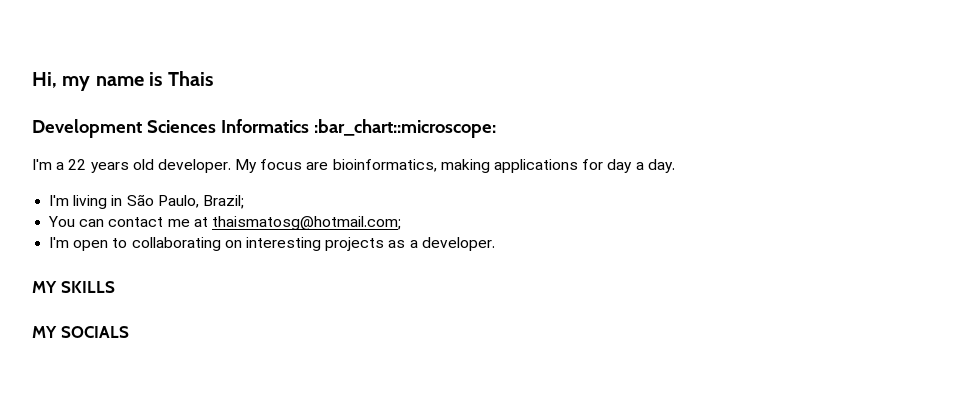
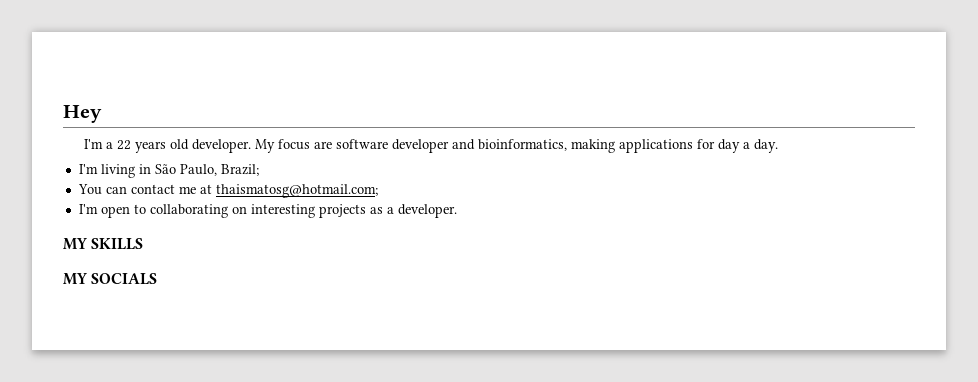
- Hi, my name is Thais
- Development Sciences Informatics :bar_chart::microscope:
+ Hey
- My focus are bioinformatics, making applications for day a day.
+ My focus are software developer and bioinformatics, making applications for day a day.

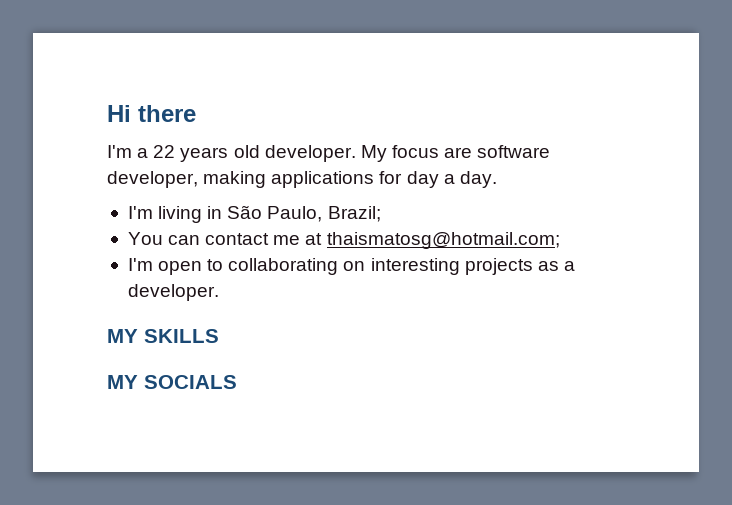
- Hey
+ Hi there
- My focus are software developer and bioinformatics, making applications for day a day.
+ My focus are software developer, making applications for day a day.

